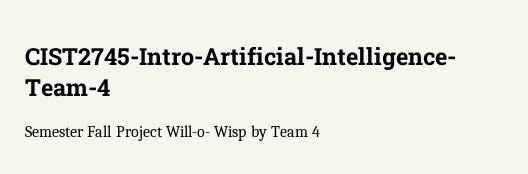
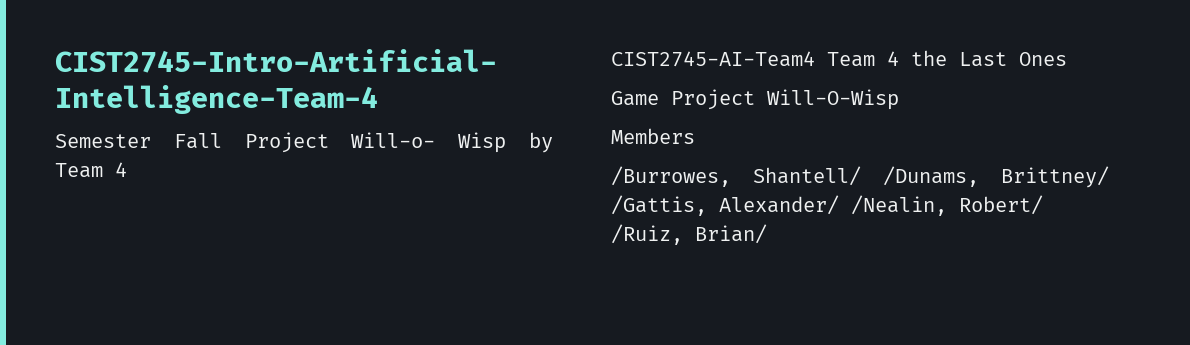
+ CIST2745-AI-Team4 Team 4 the Last Ones
+ Game Project Will-O-Wisp
+ Members
+ /Burrowes, Shantell/ /Dunams, Brittney/ /Gattis, Alexander/ /Nealin, Robert/ /Ruiz, Brian/

